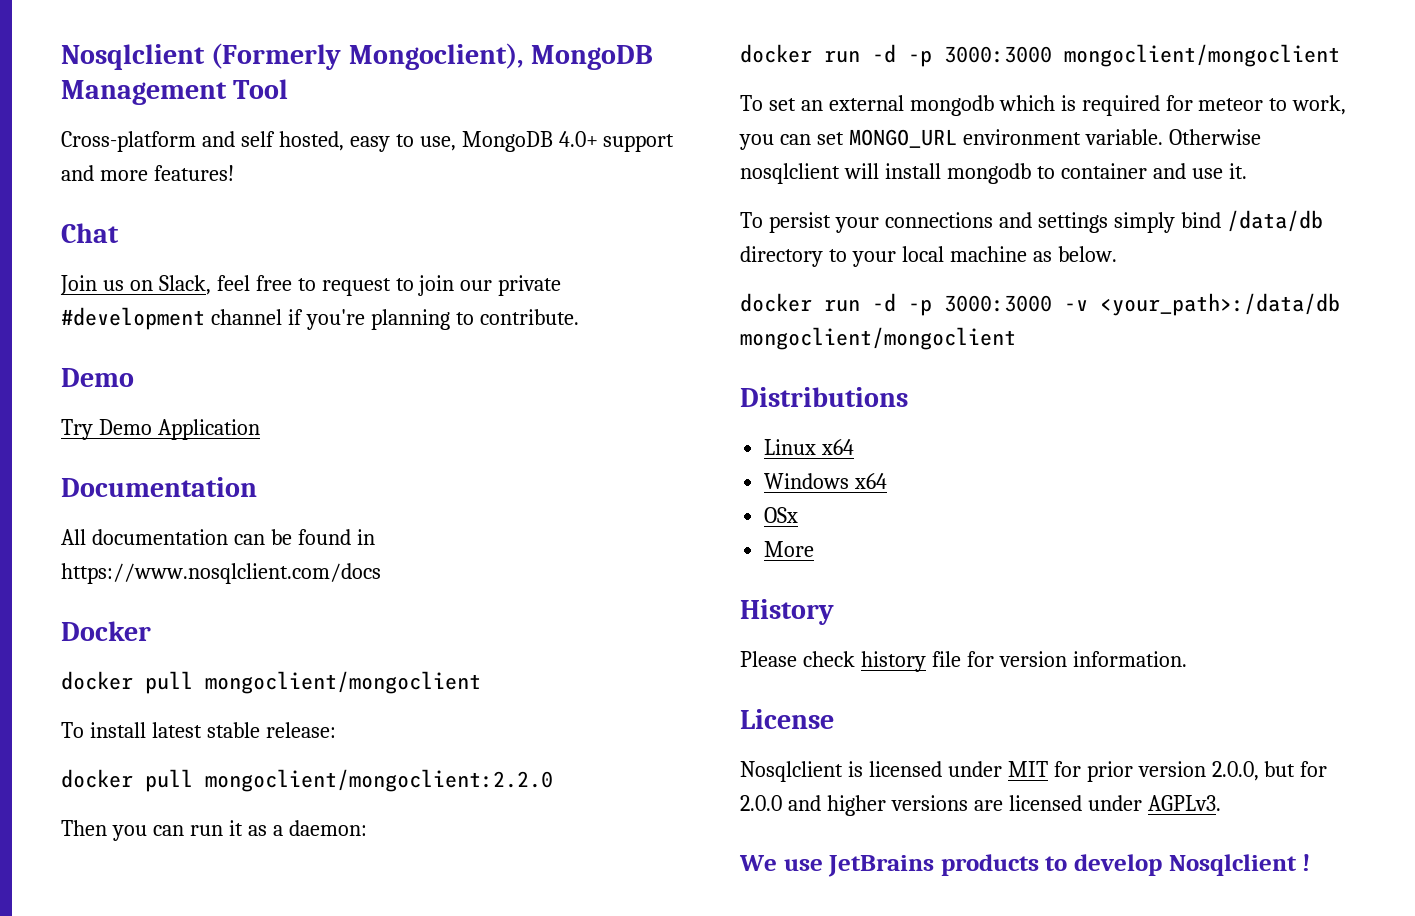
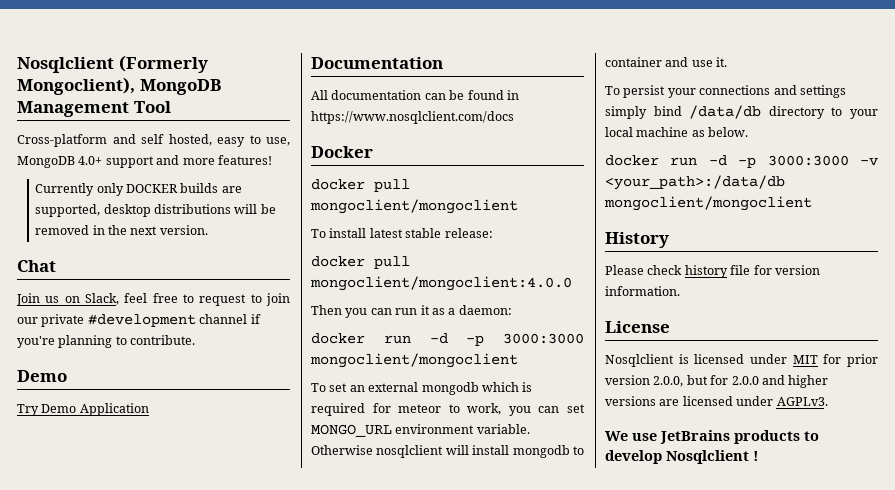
+ Currently only DOCKER builds are supported, desktop distributions will be removed in the next version.
- docker pull mongoclient/mongoclient:2.2.0
+ docker pull mongoclient/mongoclient:4.0.0
- Distributions
- Linux x64
- Windows x64
- OSx
- More

